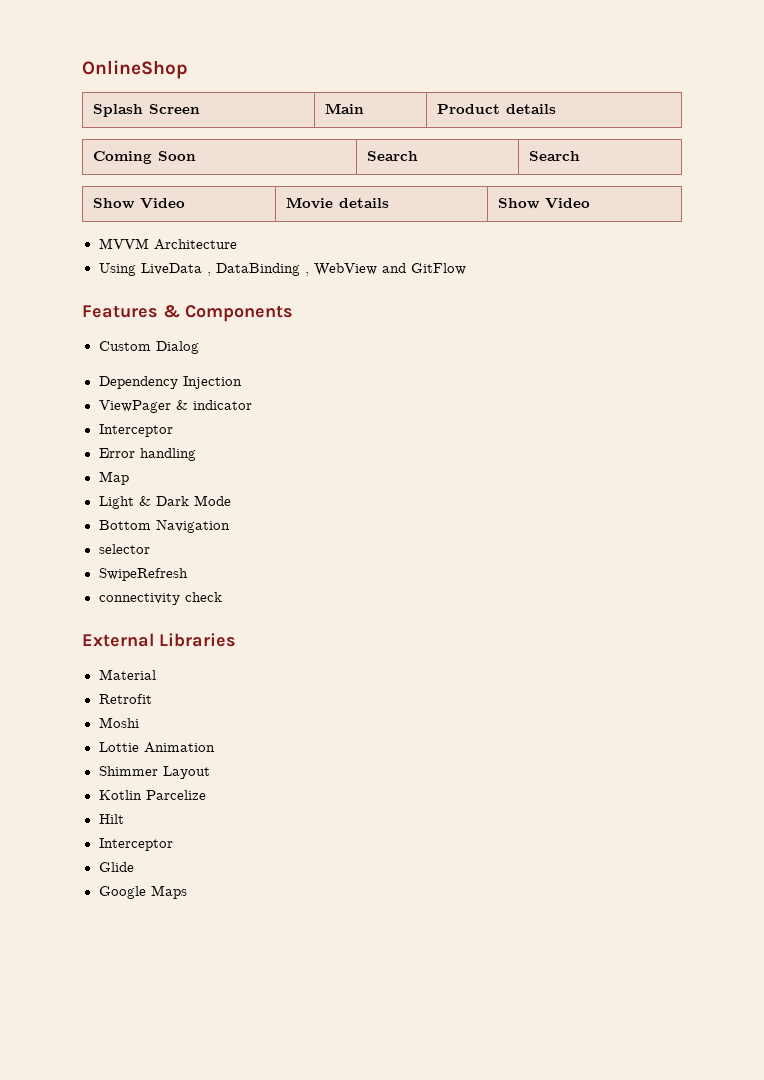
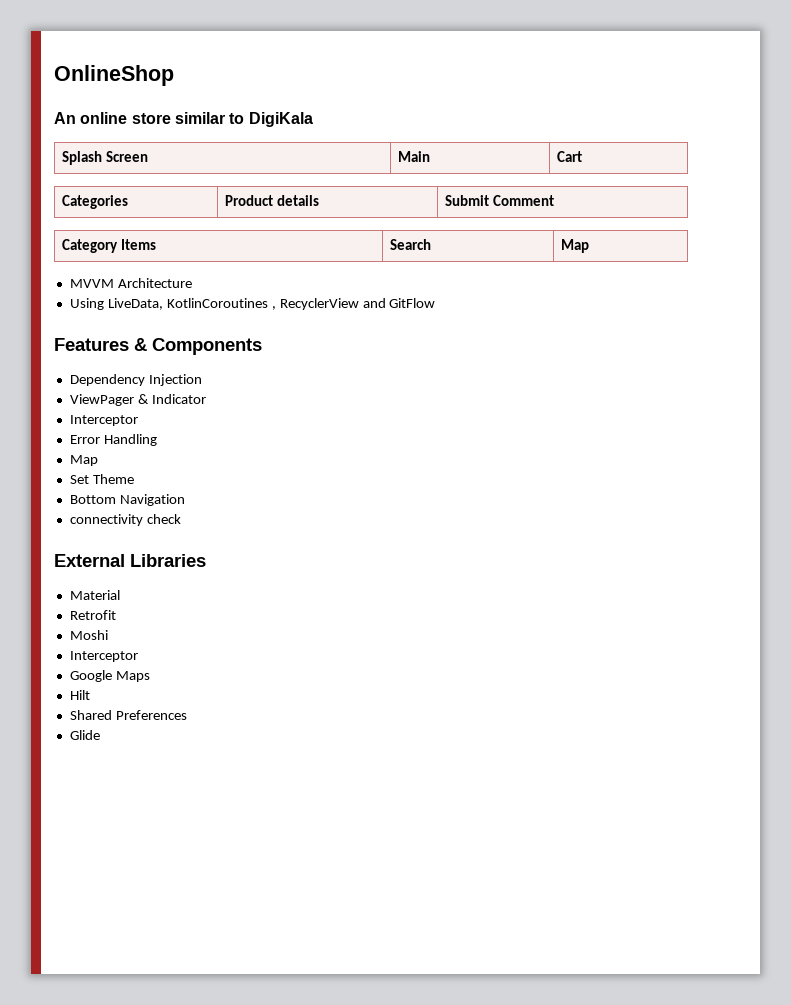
+ An online store similar to DigiKala
- Splash Screen | Main | Product details
- Coming Soon | Search | Search
- Show Video | Movie details | Show Video
+ Splash Screen | Main | Cart
+ Categories | Product details | Submit Comment
+ Category Items | Search | Map
  MVVM Architecture
- Using LiveData , DataBinding , WebView and GitFlow
+ Using LiveData, KotlinCoroutines , RecyclerView and GitFlow
- Custom Dialog
- ViewPager & indicator
+ ViewPager & Indicator
- Error handling
+ Error Handling
  Map
- Light & Dark Mode
+ Set Theme
- selector
- SwipeRefresh
  Moshi
- Lottie Animation
- Shimmer Layout
- Kotlin Parcelize
+ Interceptor
+ Google Maps
  Hilt
- Interceptor
+ Shared Preferences
- Google Maps

